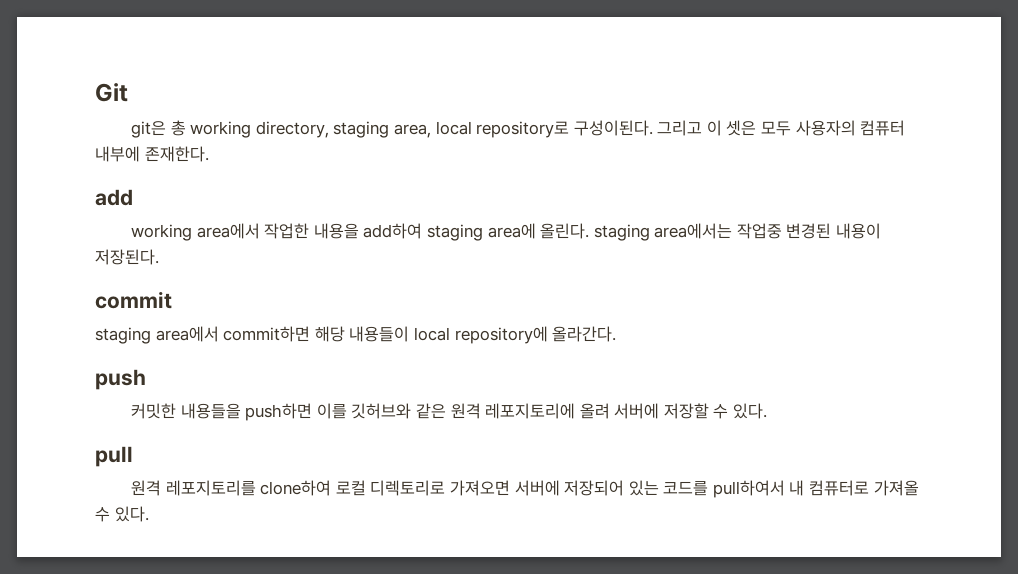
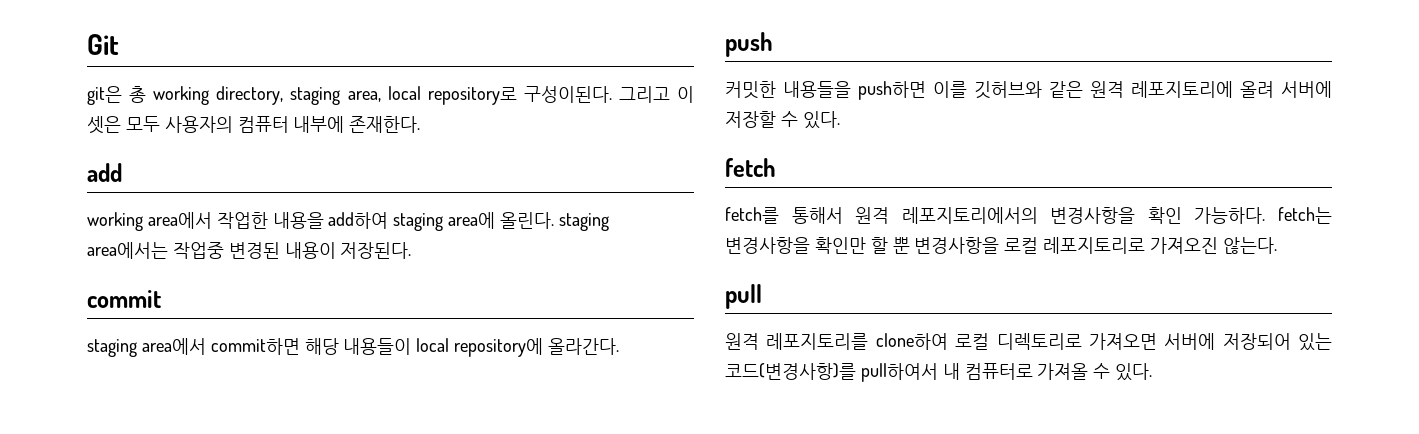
+ fetch
+ fetch를 통해서 원격 레포지토리에서의 변경사항을 확인 가능하다. fetch는 변경사항을 확인만 할 뿐 변경사항을 로컬 레포지토리로 가져오진 않는다.
- 원격 레포지토리를 clone하여 로컬 디렉토리로 가져오면 서버에 저장되어 있는 코드를 pull하여서 내 컴퓨터로 가져올 수 있다.
+ 원격 레포지토리를 clone하여 로컬 디렉토리로 가져오면 서버에 저장되어 있는 코드(변경사항)를 pull하여서 내 컴퓨터로 가져올 수 있다.

